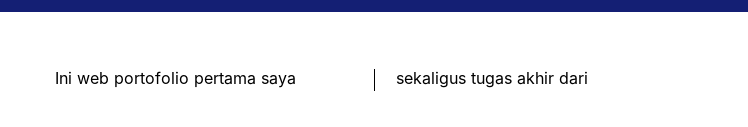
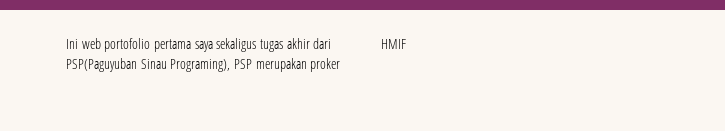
- Ini web portofolio pertama saya sekaligus tugas akhir dari
+ Ini web portofolio pertama saya sekaligus tugas akhir dari PSP(Paguyuban Sinau Programing), PSP merupakan proker HMIF

